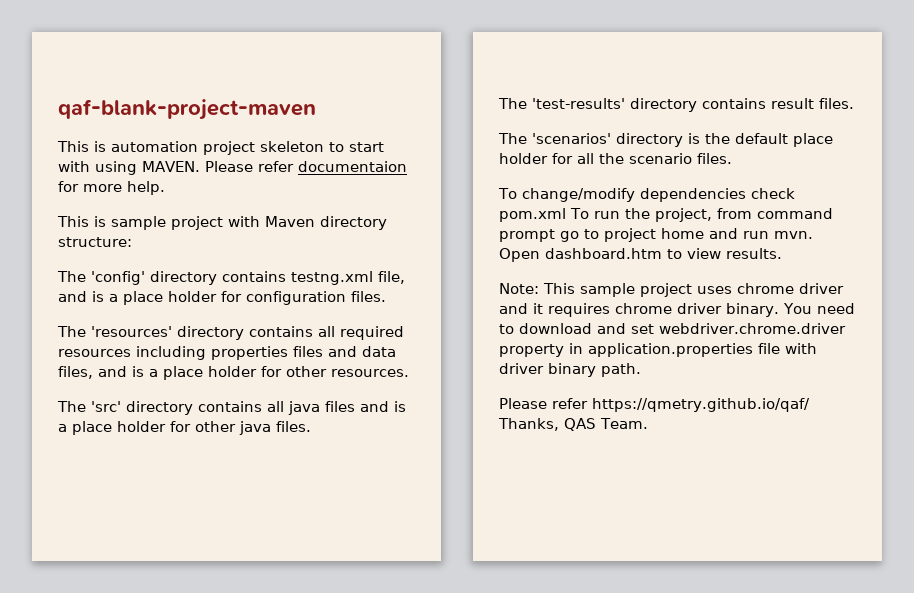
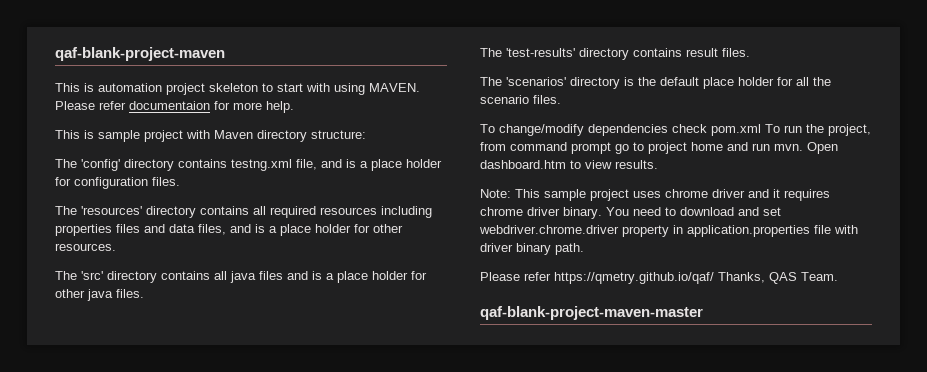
+ qaf-blank-project-maven-master

